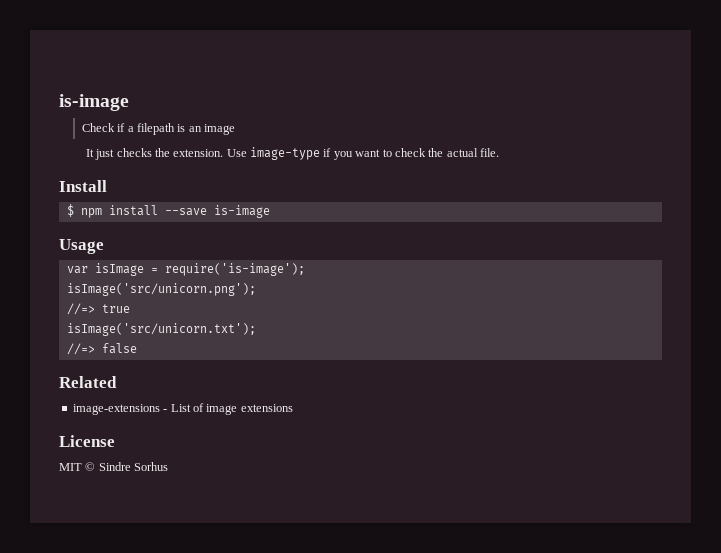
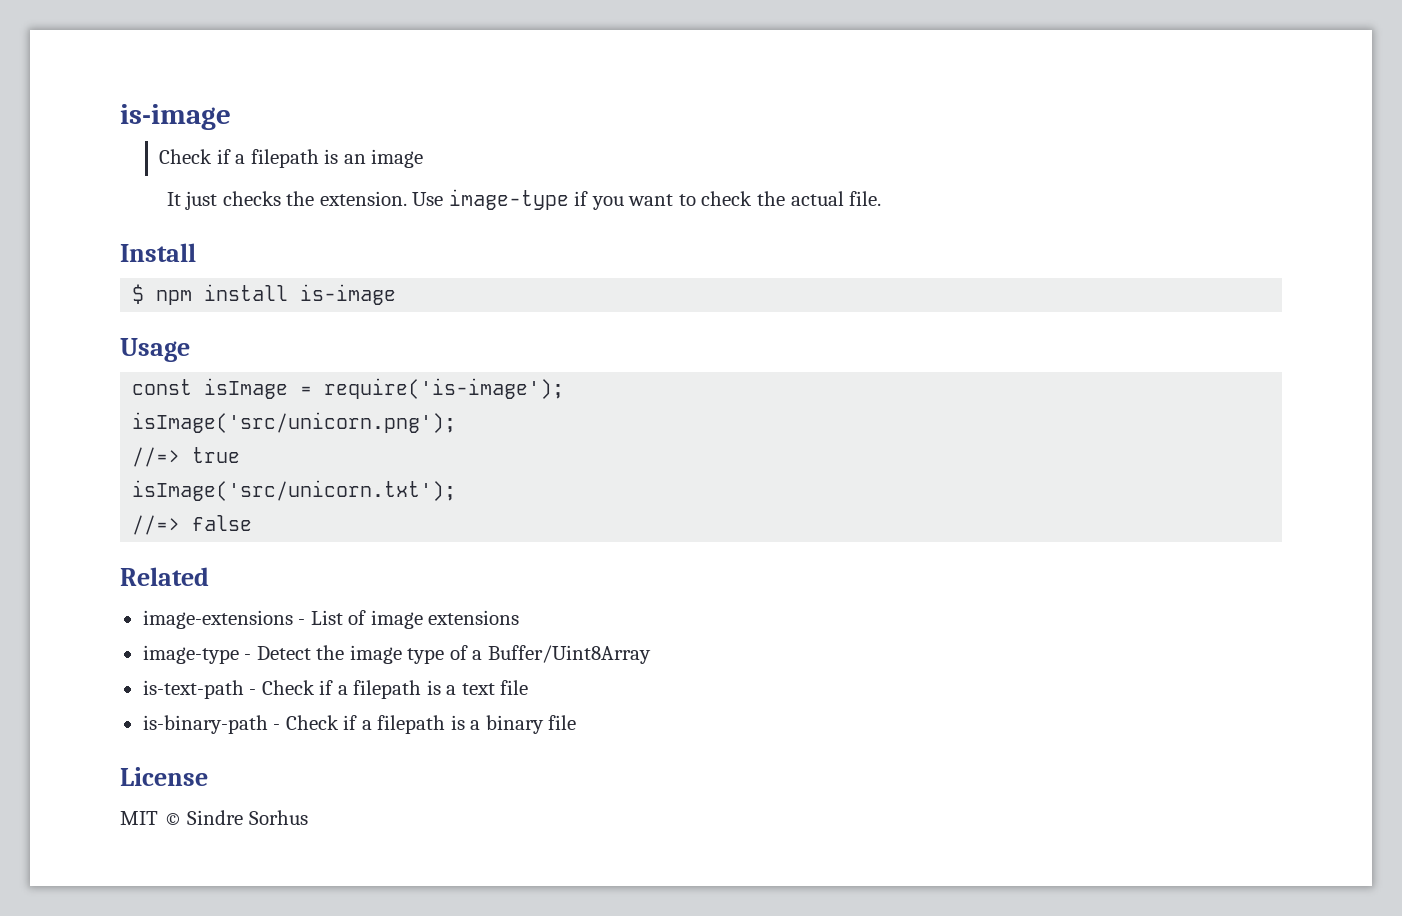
- $ npm install --save is-image
+ $ npm install is-image
- var isImage = require('is-image');
+ const isImage = require('is-image');
+ image-type - Detect the image type of a Buffer/Uint8Array
+ is-text-path - Check if a filepath is a text file
+ is-binary-path - Check if a filepath is a binary file

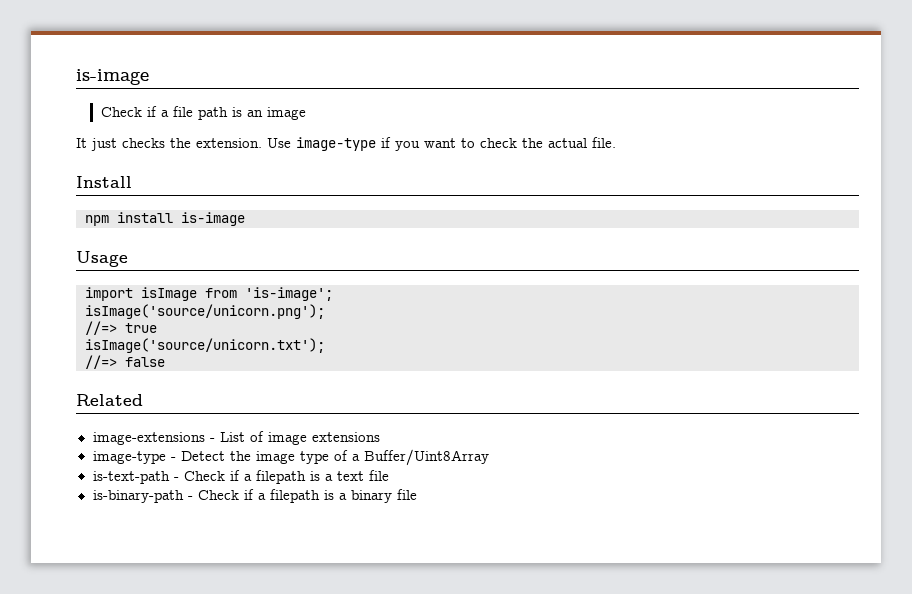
- Check if a filepath is an image
+ Check if a file path is an image
- $ npm install is-image
+ npm install is-image
- const isImage = require('is-image');
- isImage('src/unicorn.png');
+ import isImage from 'is-image';
+ isImage('source/unicorn.png');
- isImage('src/unicorn.txt');
+ isImage('source/unicorn.txt');
- License
- MIT © Sindre Sorhus

